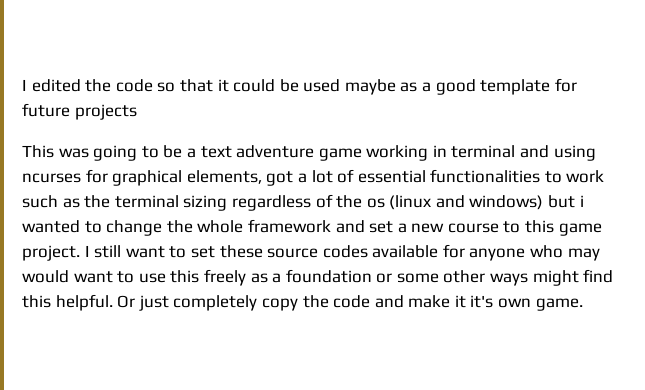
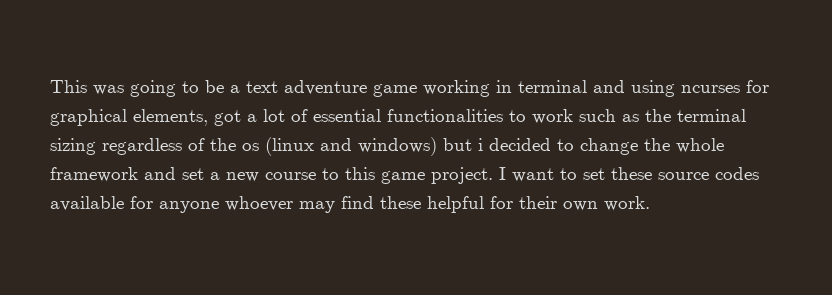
- I edited the code so that it could be used maybe as a good template for future projects
- This was going to be a text adventure game working in terminal and using ncurses for graphical elements, got a lot of essential functionalities to work such as the terminal sizing regardless of the os (linux and windows) but i wanted to change the whole framework and set a new course to this game project.
+ This was going to be a text adventure game working in terminal and using ncurses for graphical elements, got a lot of essential functionalities to work such as the terminal sizing regardless of the os (linux and windows) but i decided to change the whole framework and set a new course to this game project.
- I still want to set these source codes available for anyone who may would want to use this freely as a foundation or some other ways might find this helpful. Or just completely copy the code and make it it's own game.
+ I want to set these source codes available for anyone whoever may find these helpful for their own work.

